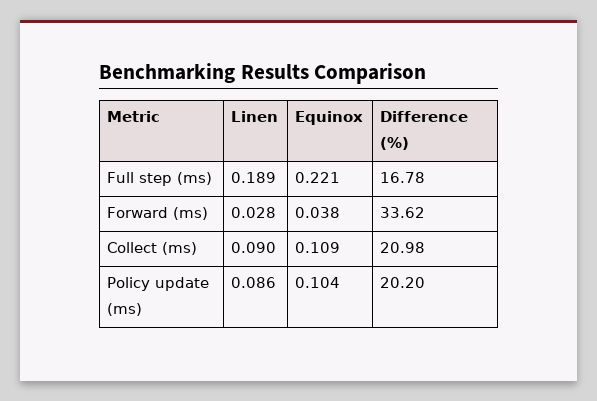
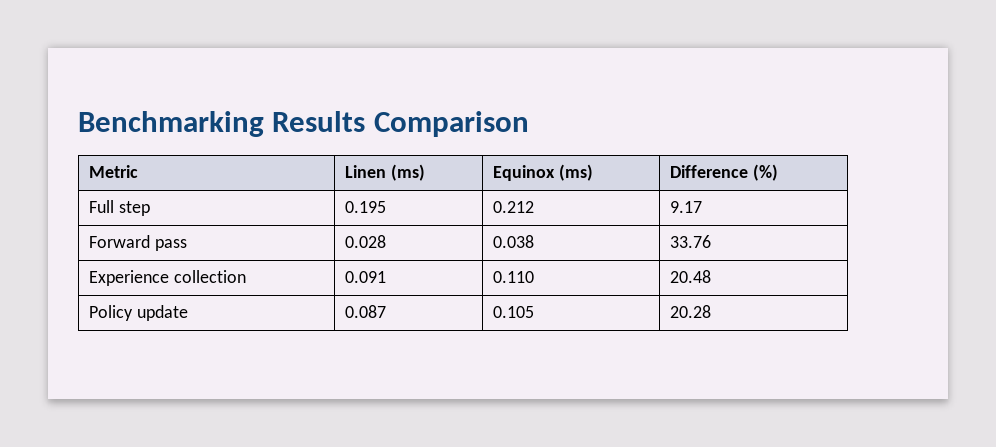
- Metric | Linen | Equinox | Difference (%)
+ Metric | Linen (ms) | Equinox (ms) | Difference (%)
- Full step (ms) | 0.189 | 0.221 | 16.78
+ Full step | 0.195 | 0.212 | 9.17
- Forward (ms) | 0.028 | 0.038 | 33.62
- Collect (ms) | 0.090 | 0.109 | 20.98
- Policy update (ms) | 0.086 | 0.104 | 20.20
+ Forward pass | 0.028 | 0.038 | 33.76
+ Experience collection | 0.091 | 0.110 | 20.48
+ Policy update | 0.087 | 0.105 | 20.28

